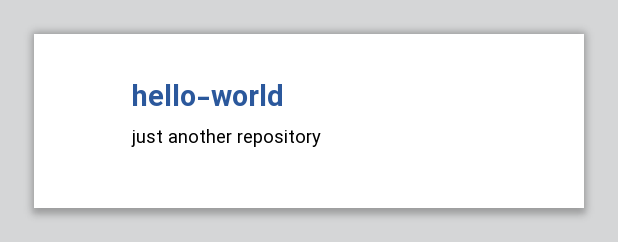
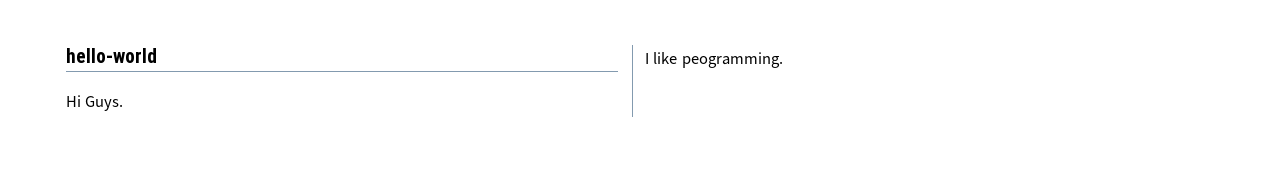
- just another repository
+ Hi Guys.
+ I like peogramming.

